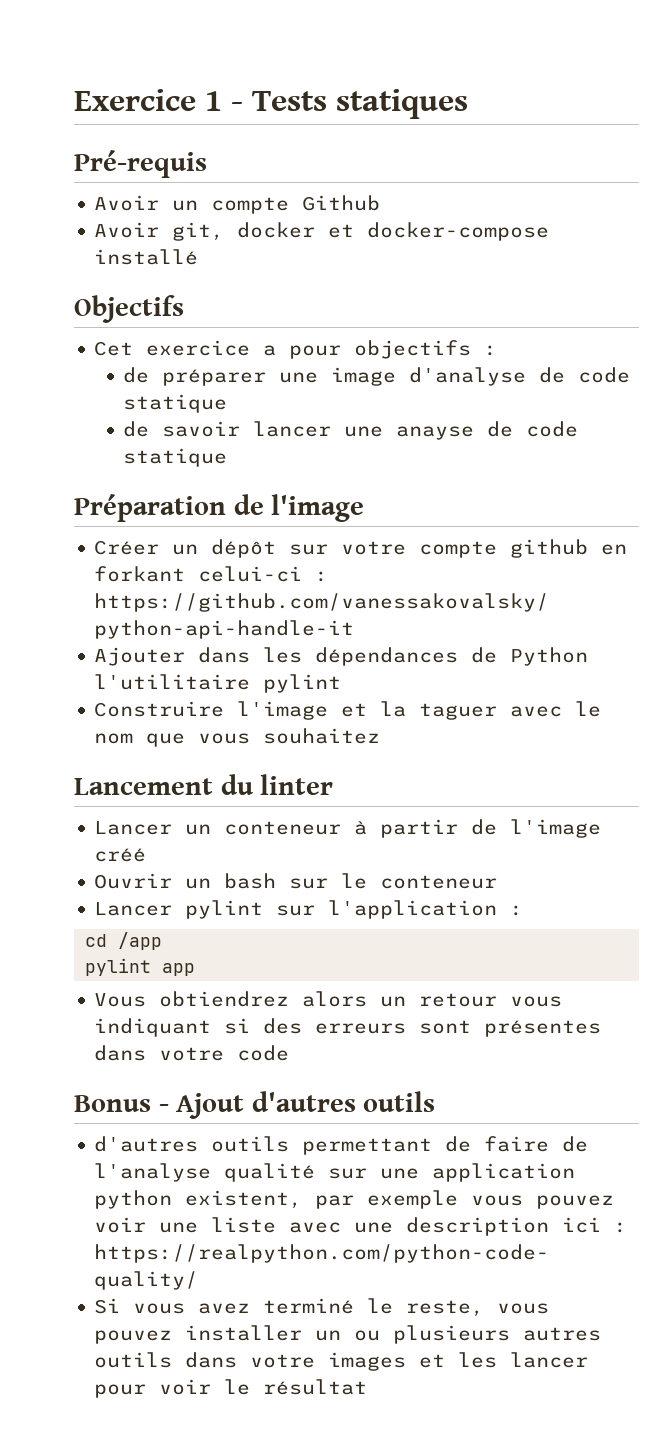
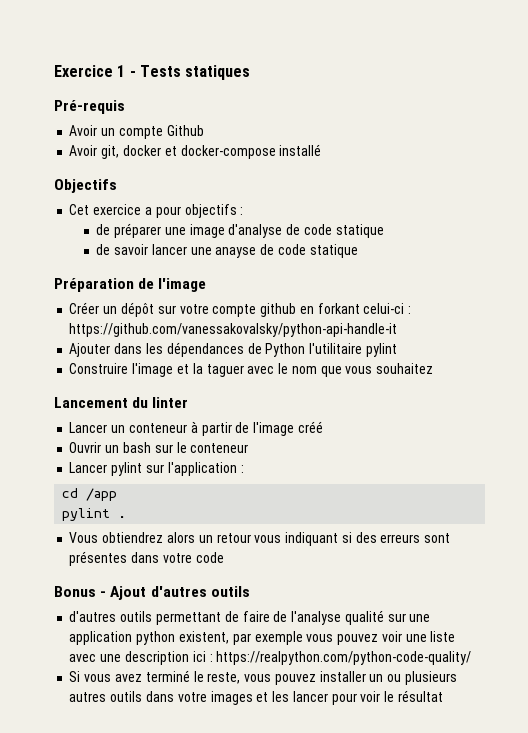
- pylint app
+ pylint .

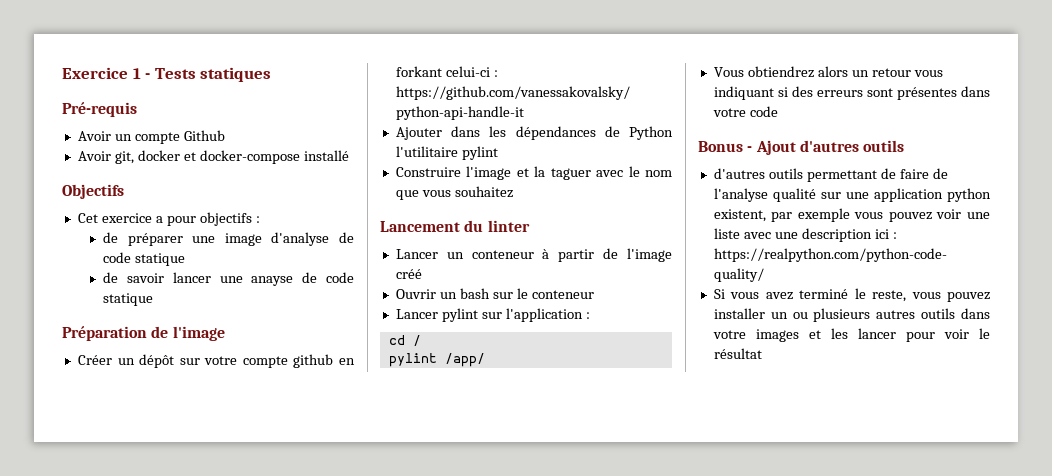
- cd /app
- pylint .
+ cd /
+ pylint /app/

